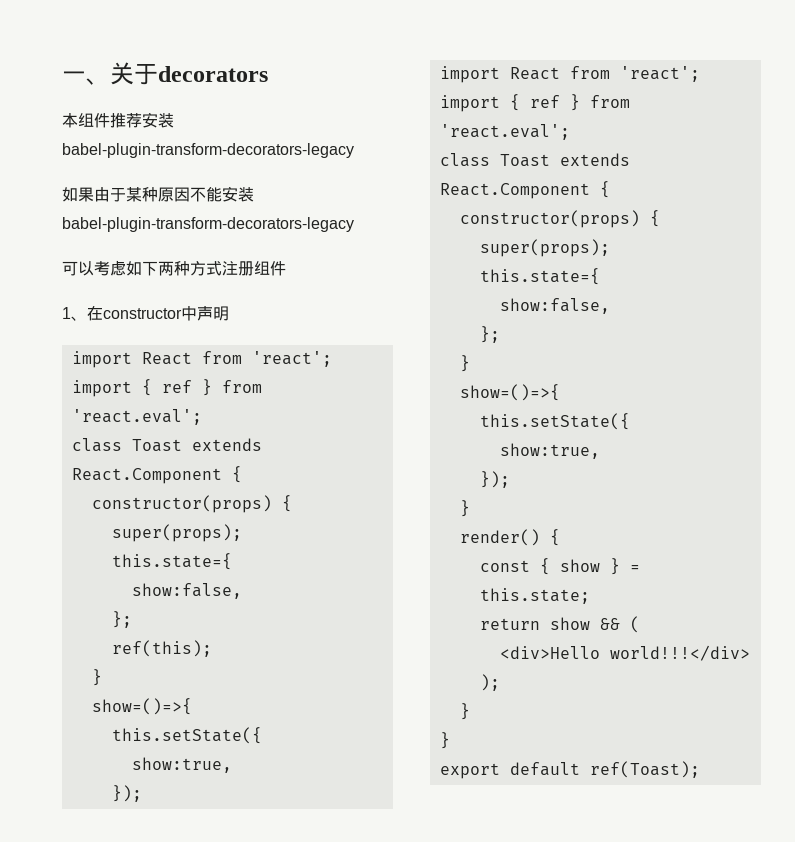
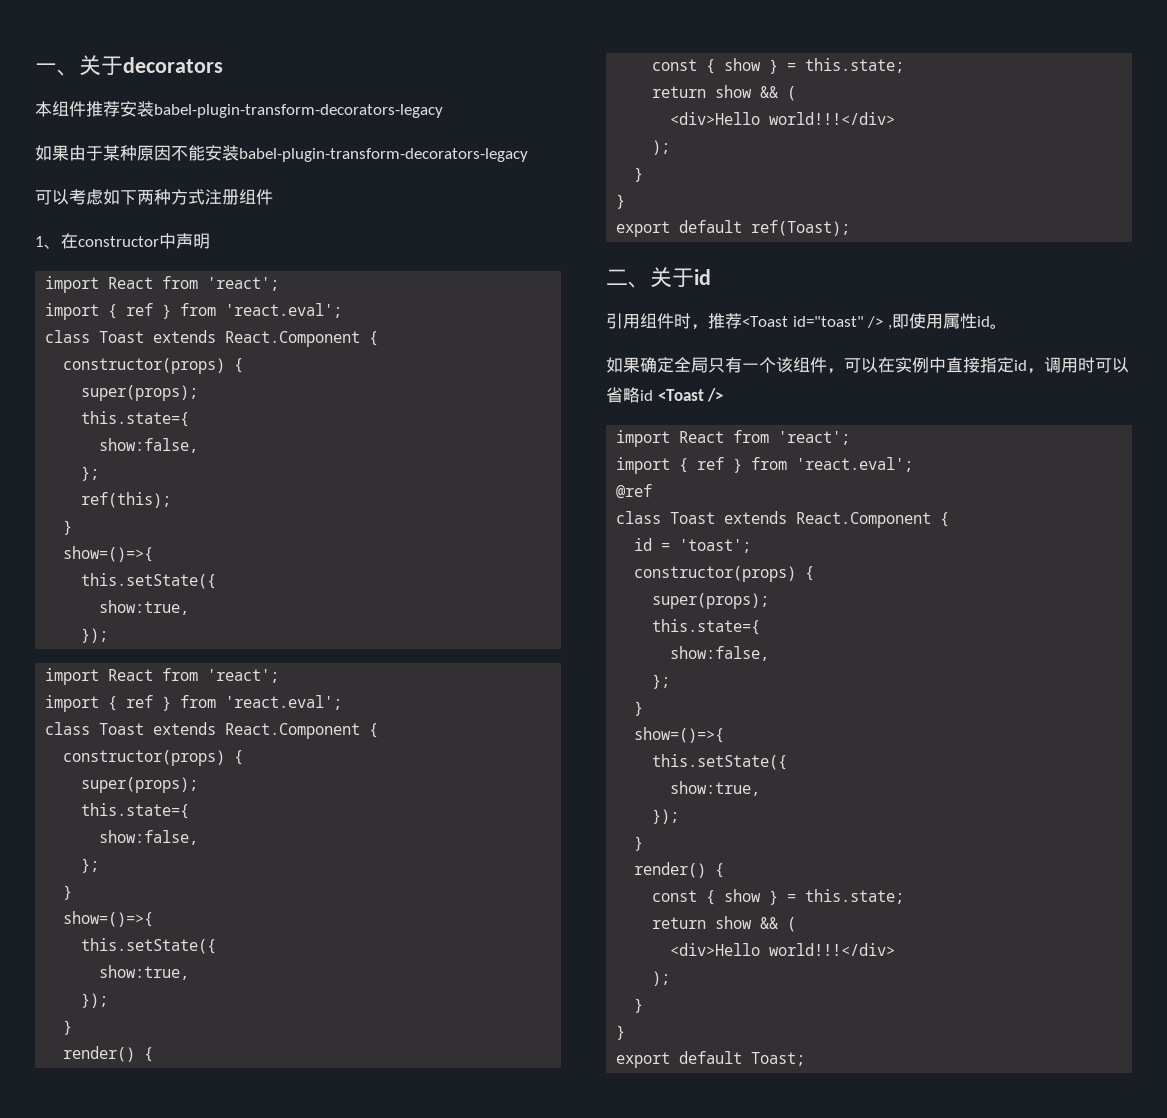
+ 二、关于id
+ 引用组件时，推荐<Toast id="toast" /> ,即使用属性id。
+ 如果确定全局只有一个该组件，可以在实例中直接指定id，调用时可以省略id <Toast />
+ import React from 'react';
+ import { ref } from 'react.eval';
+ @ref
+ class Toast extends React.Component {
+ id = 'toast';
+ constructor(props) {
+ super(props);
+ this.state={
+ show:false,
+ };
+ }
+ show=()=>{
+ this.setState({
+ show:true,
+ });
+ }
+ render() {
+ const { show } = this.state;
+ return show && (
+ <div>Hello world!!!</div>
+ );
+ }
+ }
+ export default Toast;

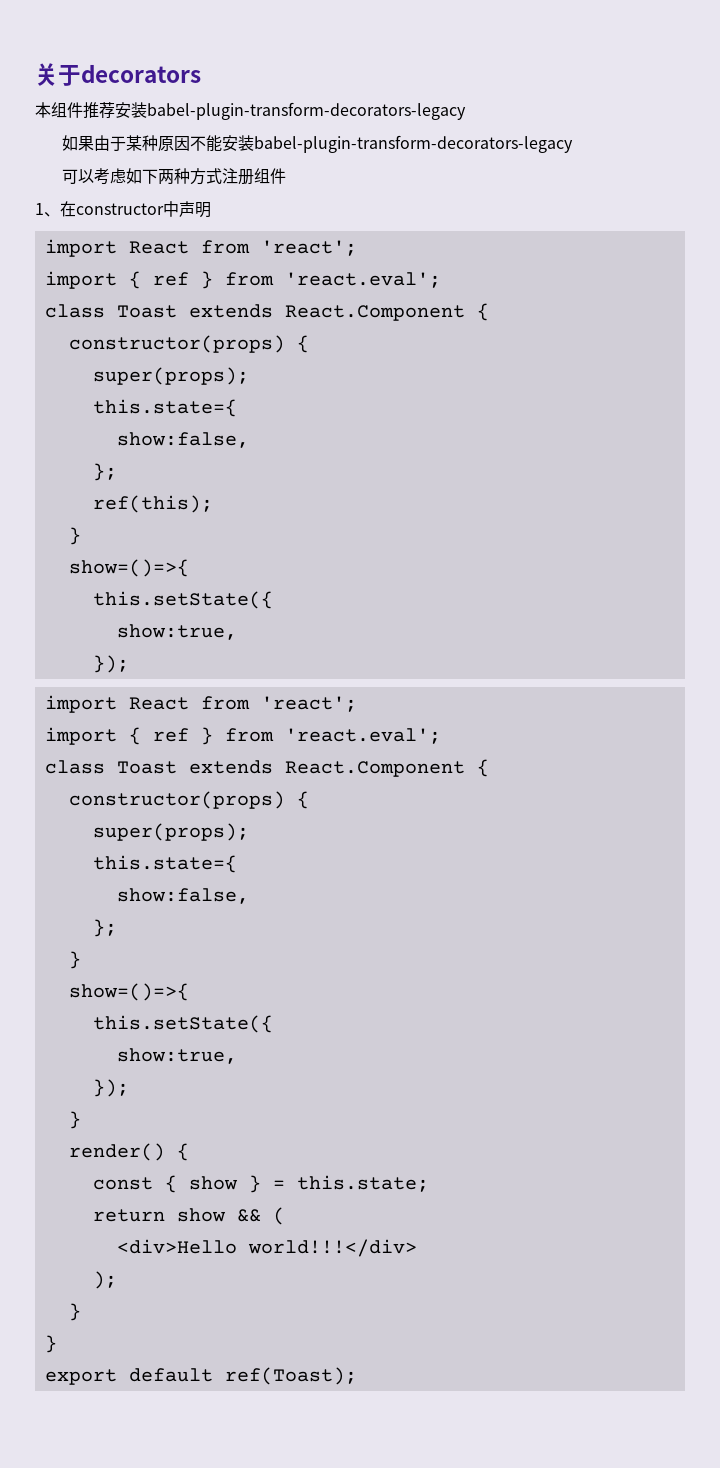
- 一、关于decorators
+ 关于decorators
- 二、关于id
- 引用组件时，推荐<Toast id="toast" /> ,即使用属性id。
- 如果确定全局只有一个该组件，可以在实例中直接指定id，调用时可以省略id <Toast />
- import React from 'react';
- import { ref } from 'react.eval';
- @ref
- class Toast extends React.Component {
- id = 'toast';
- constructor(props) {
- super(props);
- this.state={
- show:false,
- };
- }
- show=()=>{
- this.setState({
- show:true,
- });
- }
- render() {
- const { show } = this.state;
- return show && (
- <div>Hello world!!!</div>
- );
- }
- }
- export default Toast;

